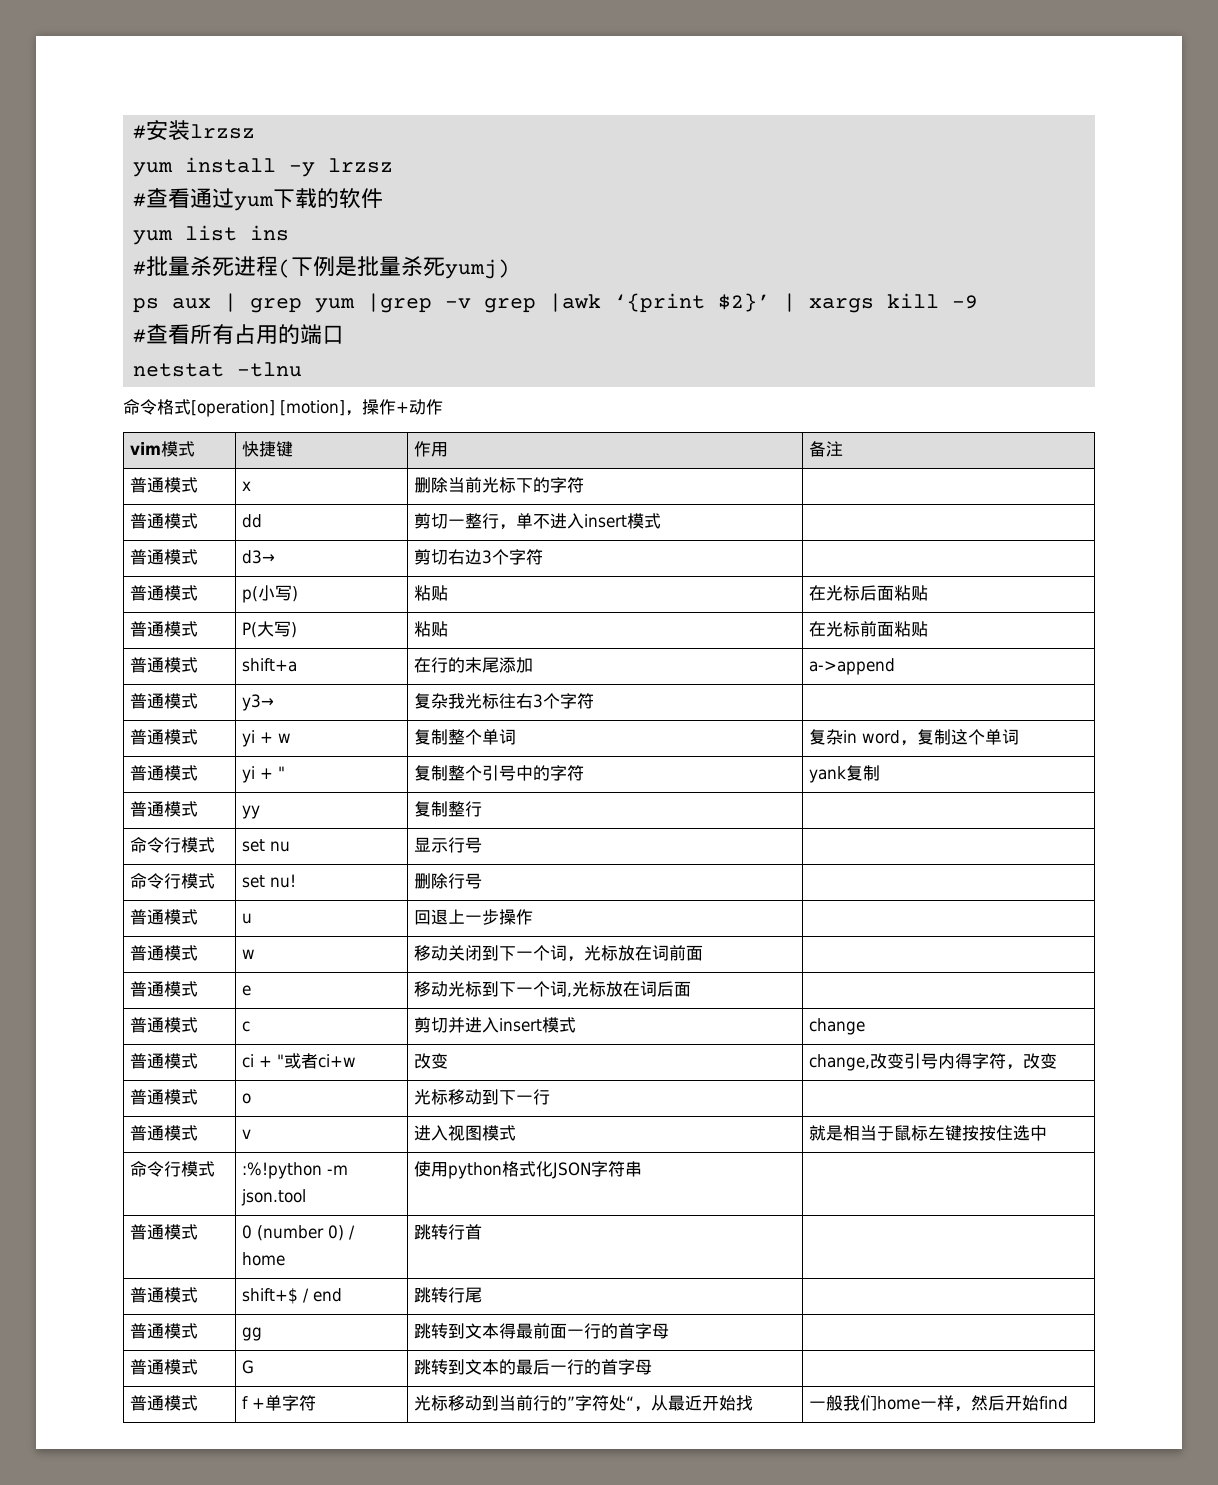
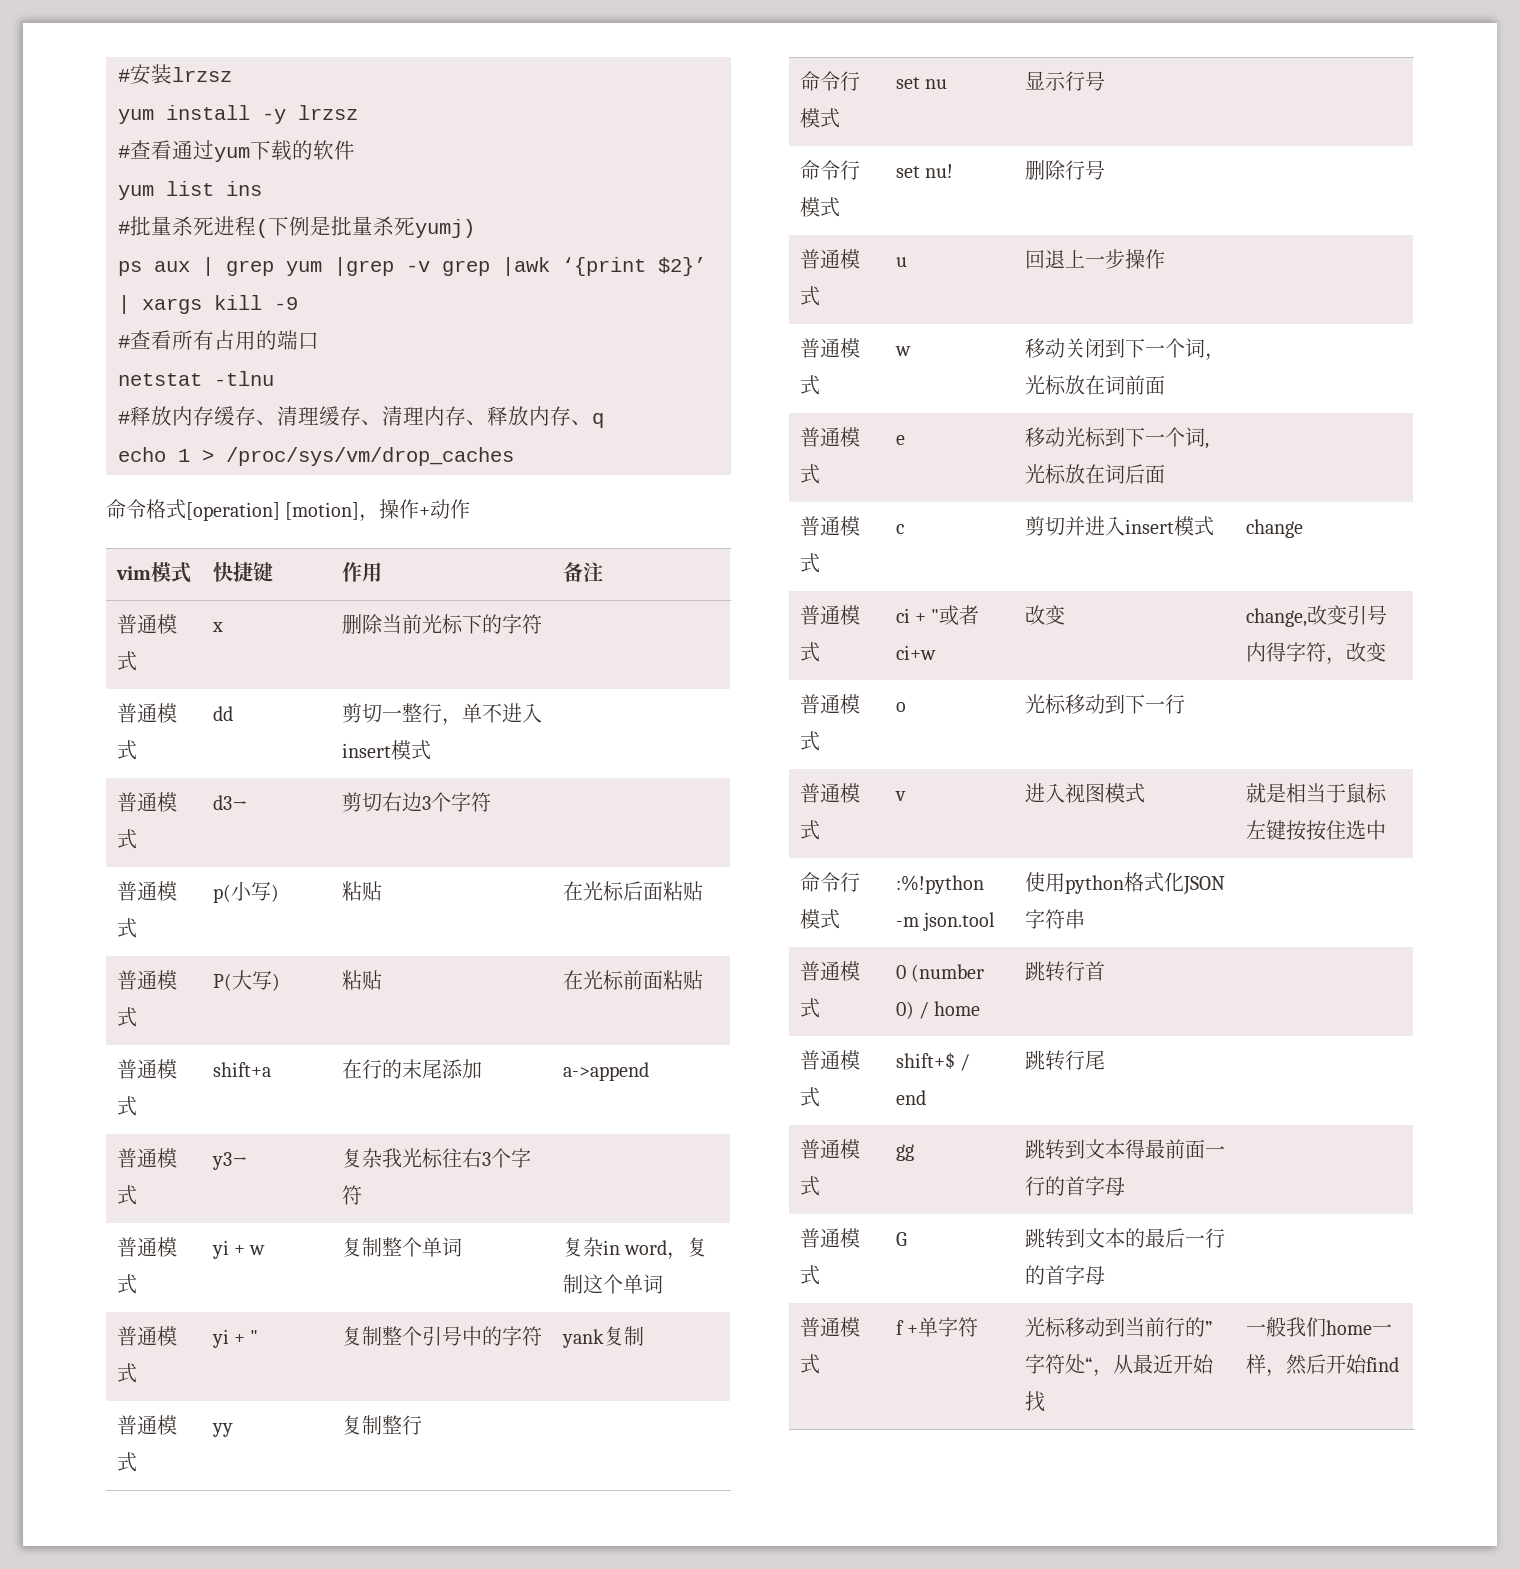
+ #释放内存缓存、清理缓存、清理内存、释放内存、q
+ echo 1 > /proc/sys/vm/drop_caches

